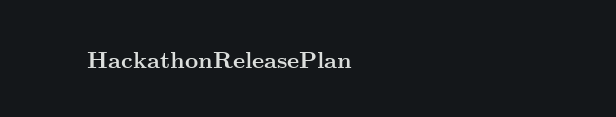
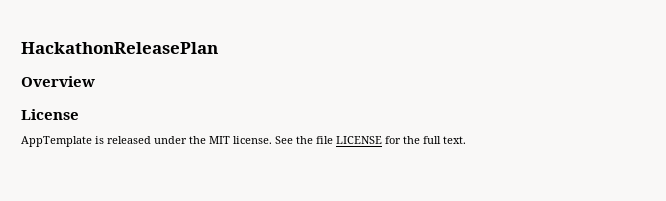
+ Overview
+ License
+ AppTemplate is released under the MIT license. See the file LICENSE for the full text.

